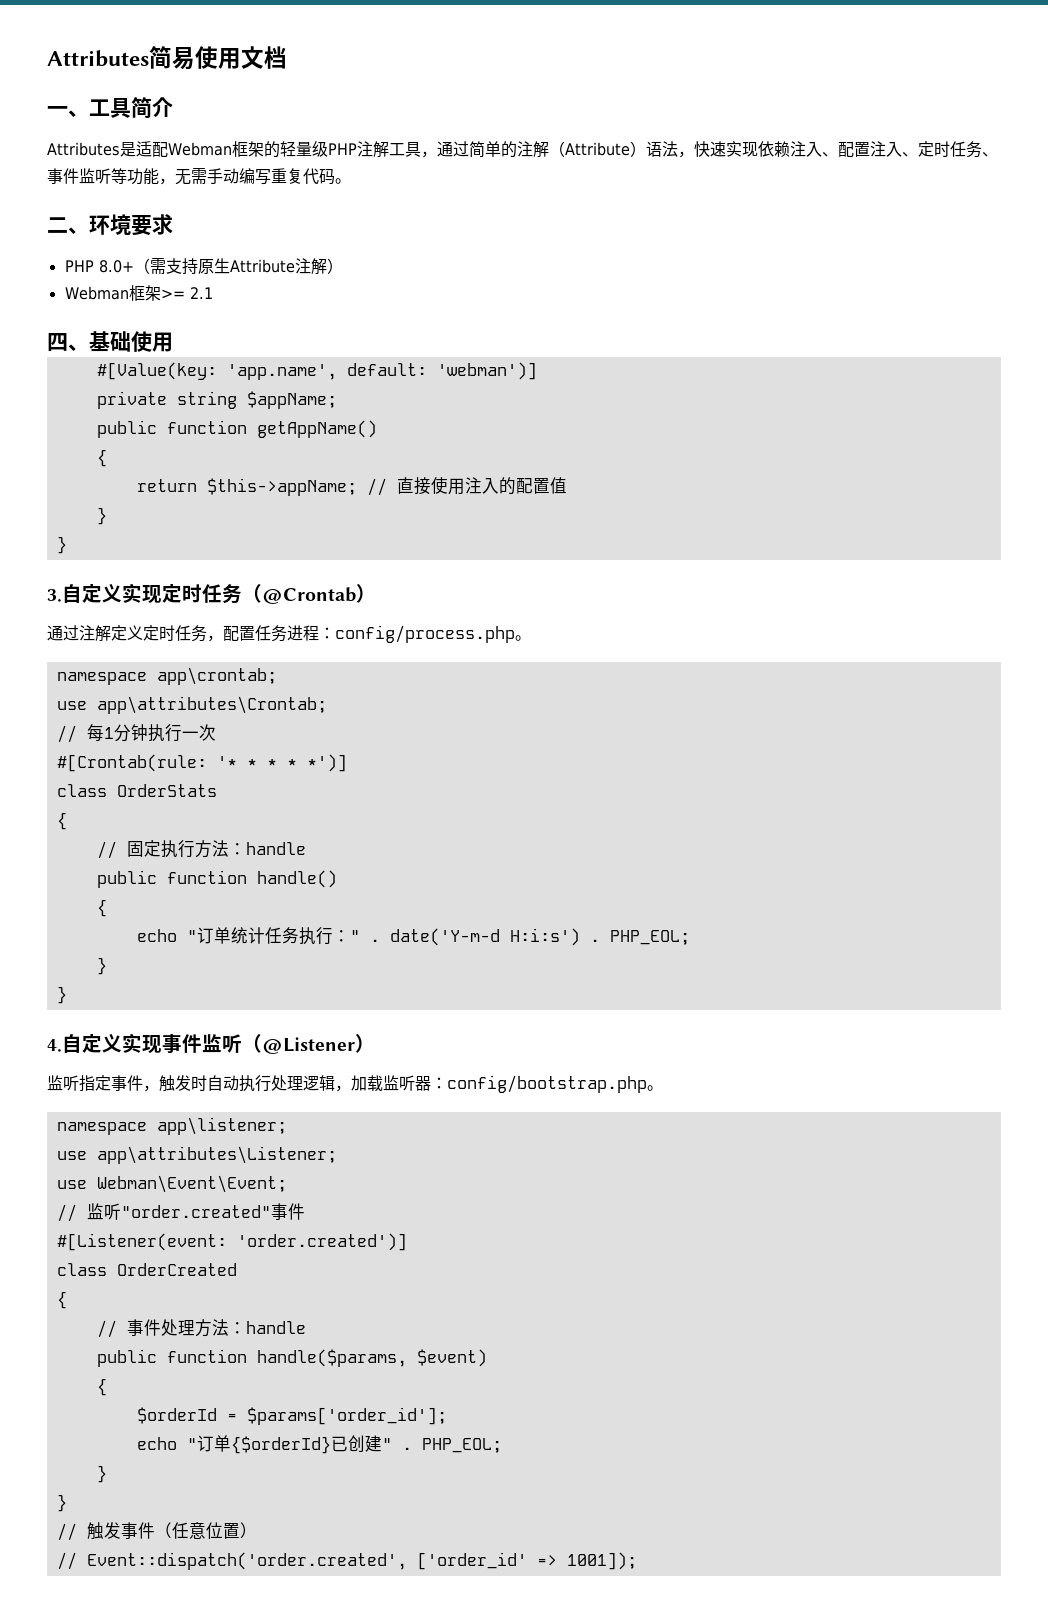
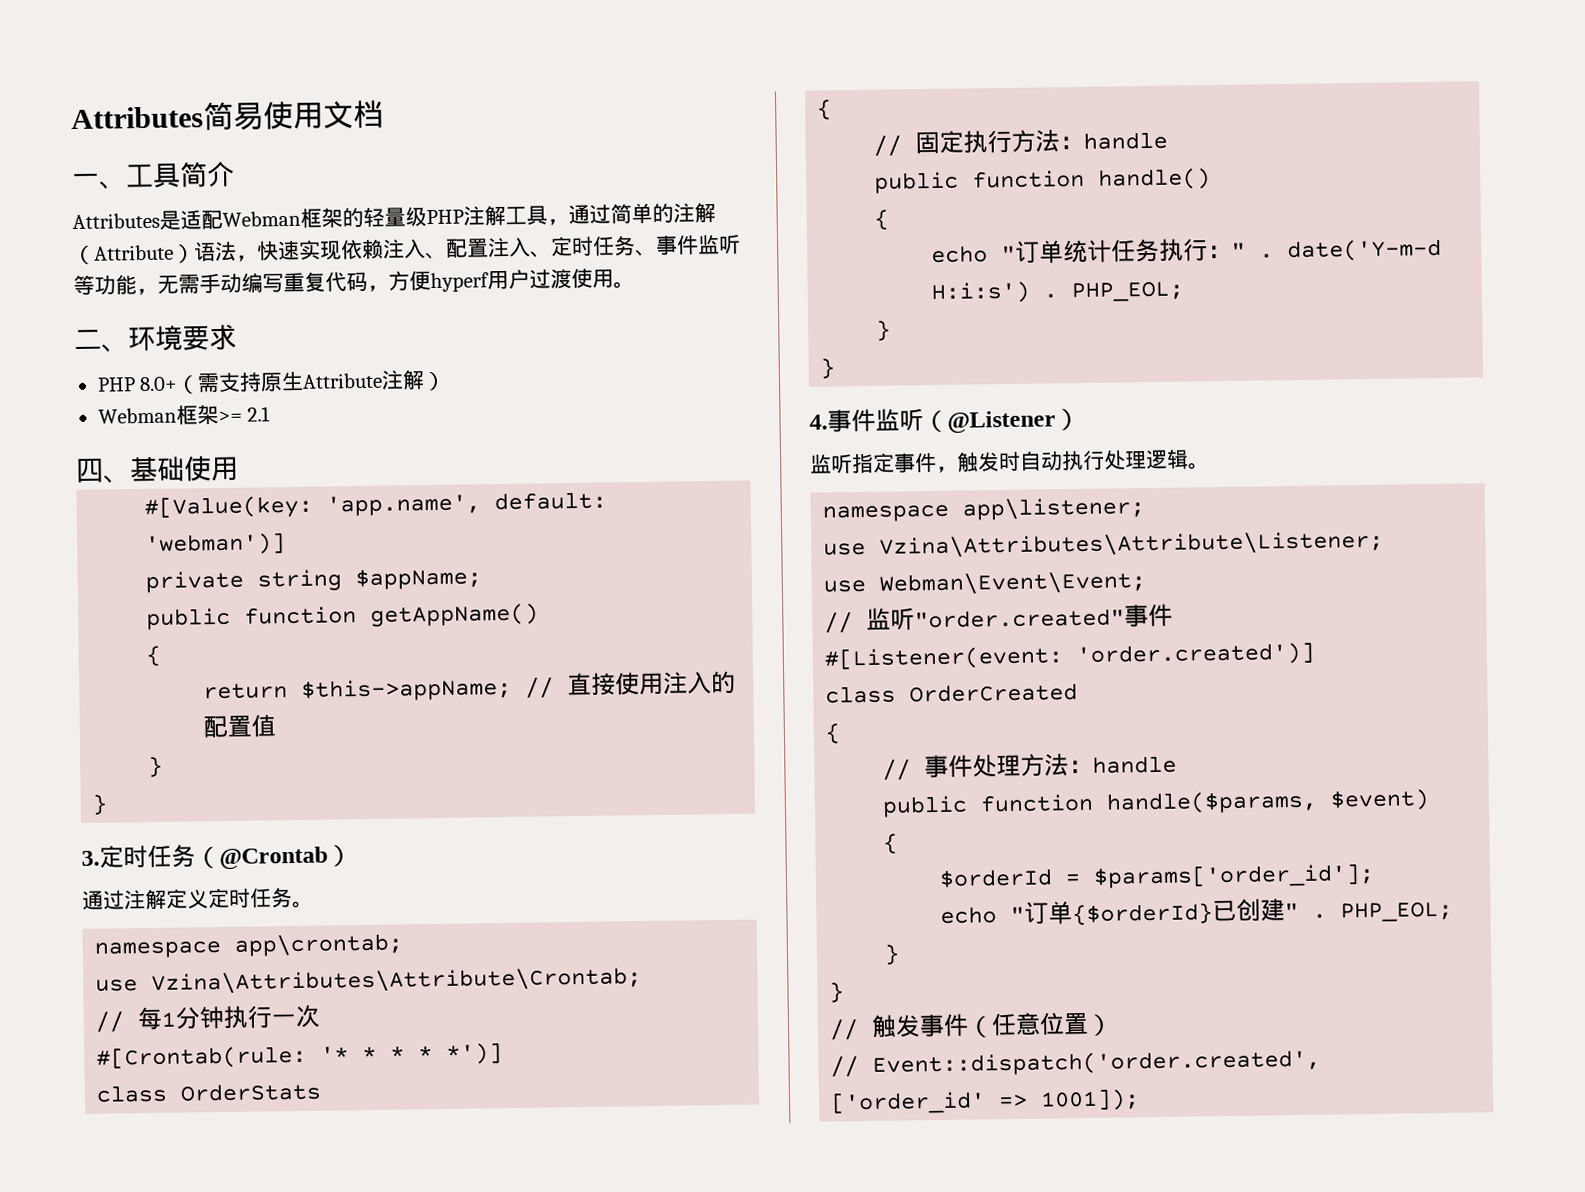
- Attributes是适配Webman框架的轻量级PHP注解工具，通过简单的注解（Attribute）语法，快速实现依赖注入、配置注入、定时任务、事件监听等功能，无需手动编写重复代码。
+ Attributes是适配Webman框架的轻量级PHP注解工具，通过简单的注解（Attribute）语法，快速实现依赖注入、配置注入、定时任务、事件监听等功能，无需手动编写重复代码，方便hyperf用户过渡使用。
- 3.自定义实现定时任务（@Crontab）
+ 3.定时任务（@Crontab）
- 通过注解定义定时任务，配置任务进程：config/process.php。
+ 通过注解定义定时任务。
- use app\attributes\Crontab;
+ use Vzina\Attributes\Attribute\Crontab;
- 4.自定义实现事件监听（@Listener）
+ 4.事件监听（@Listener）
- 监听指定事件，触发时自动执行处理逻辑，加载监听器：config/bootstrap.php。
+ 监听指定事件，触发时自动执行处理逻辑。
- use app\attributes\Listener;
+ use Vzina\Attributes\Attribute\Listener;

